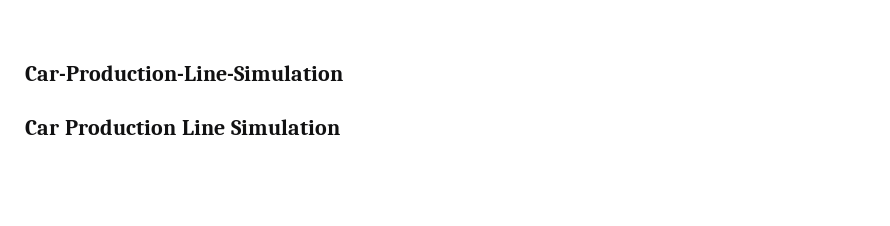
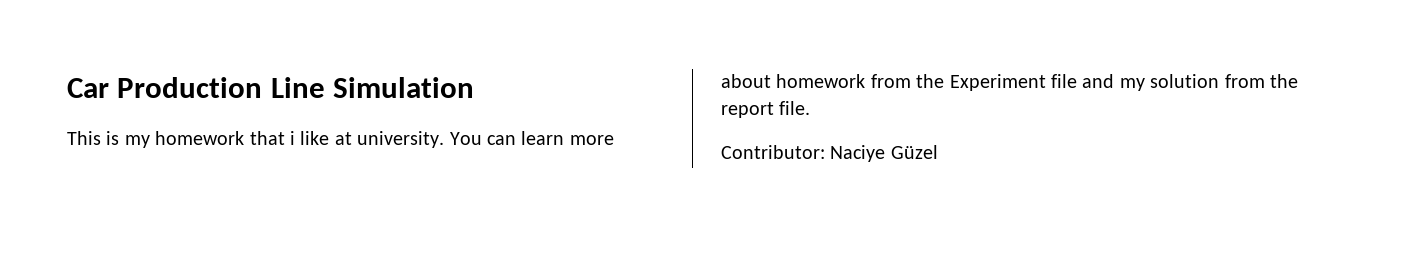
- Car-Production-Line-Simulation
+ This is my homework that i like at university. You can learn more about homework from the Experiment file and my solution from the report file.
+ Contributor: Naciye Güzel

